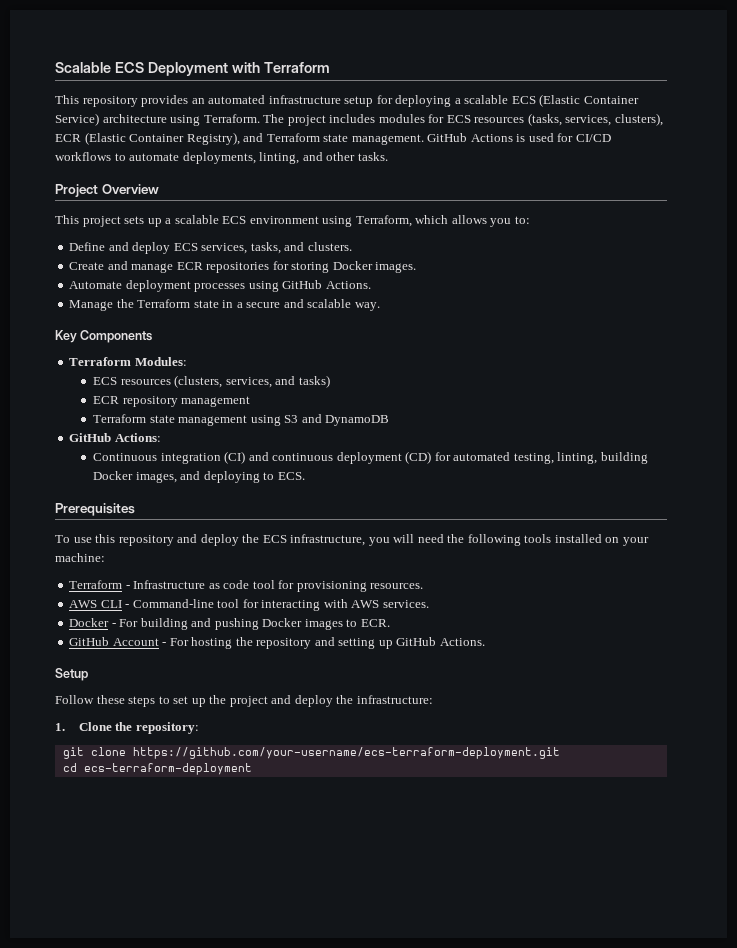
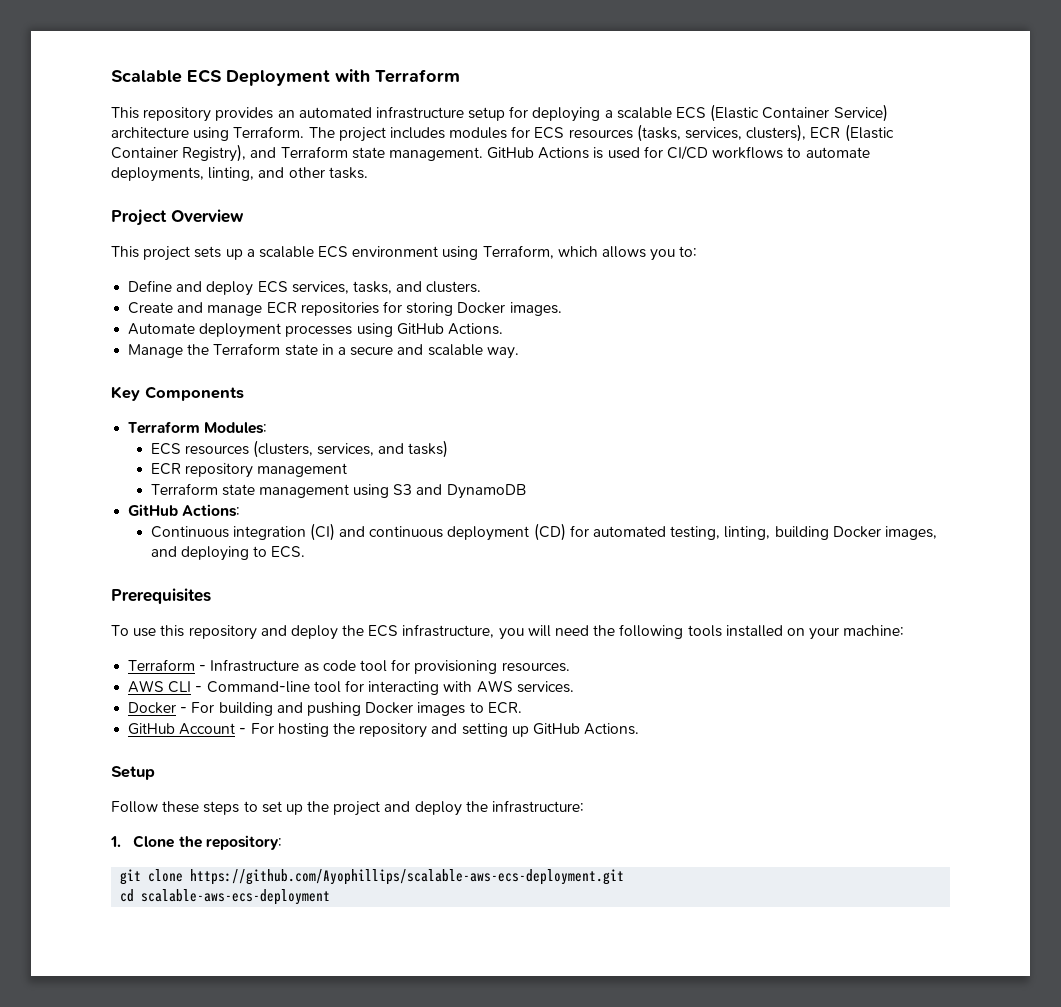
- git clone https://github.com/your-username/ecs-terraform-deployment.git
+ git clone https://github.com/Ayophillips/scalable-aws-ecs-deployment.git
- cd ecs-terraform-deployment
+ cd scalable-aws-ecs-deployment

